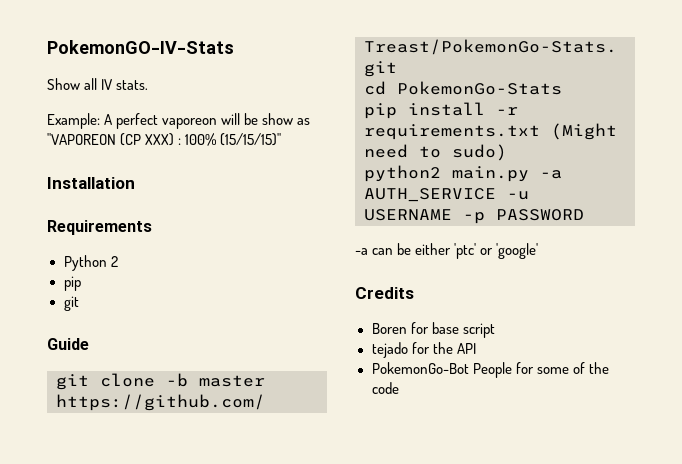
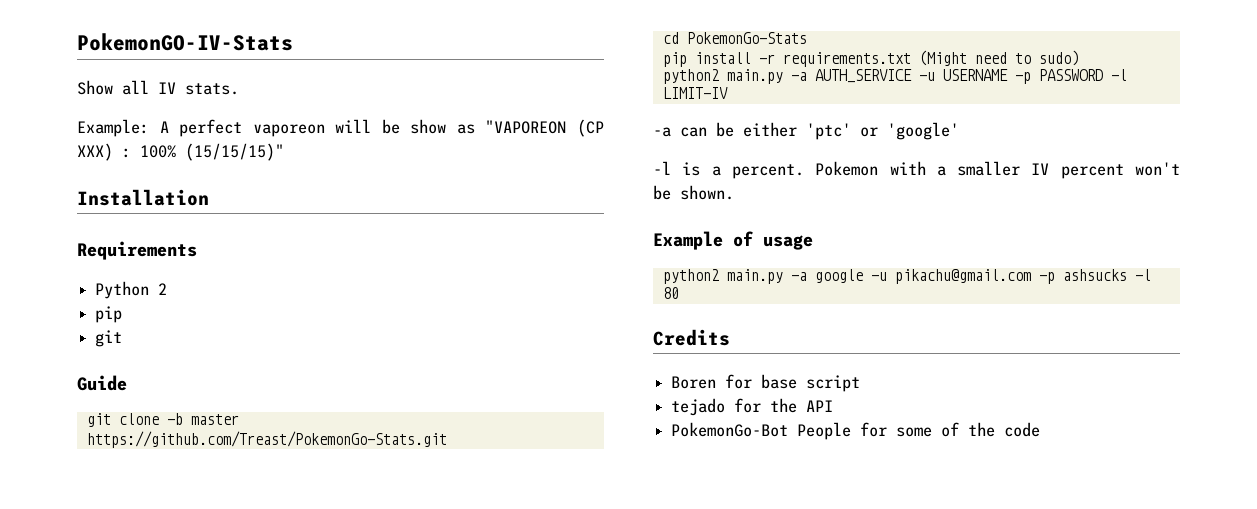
- python2 main.py -a AUTH_SERVICE -u USERNAME -p PASSWORD
+ python2 main.py -a AUTH_SERVICE -u USERNAME -p PASSWORD -l LIMIT-IV
+ -l is a percent. Pokemon with a smaller IV percent won't be shown.
+ Example of usage
+ python2 main.py -a google -u pikachu@gmail.com -p ashsucks -l 80

